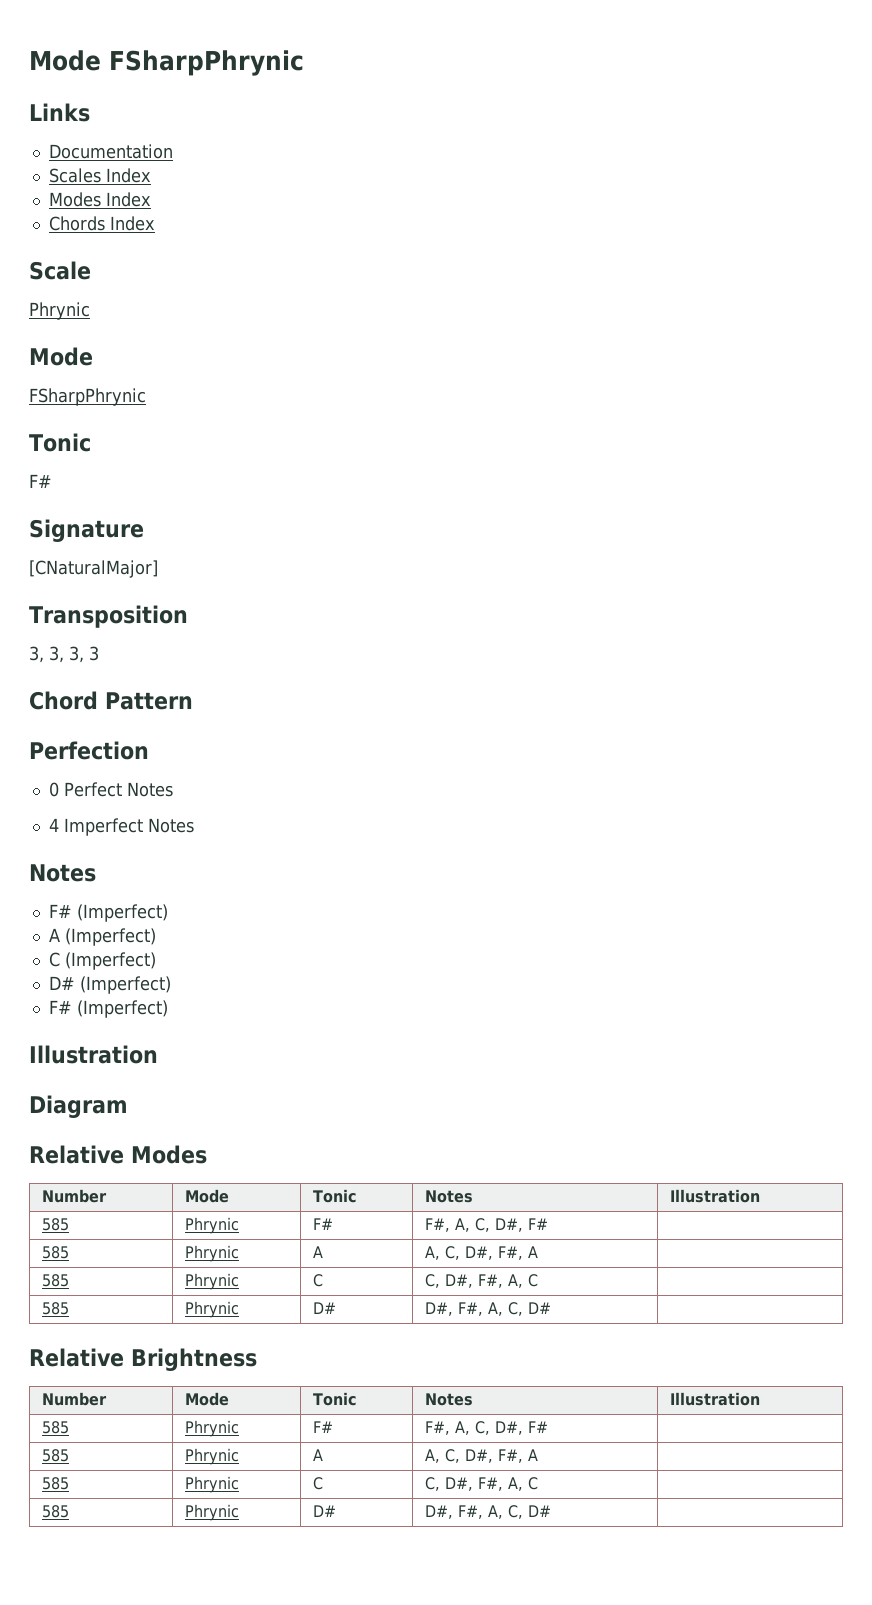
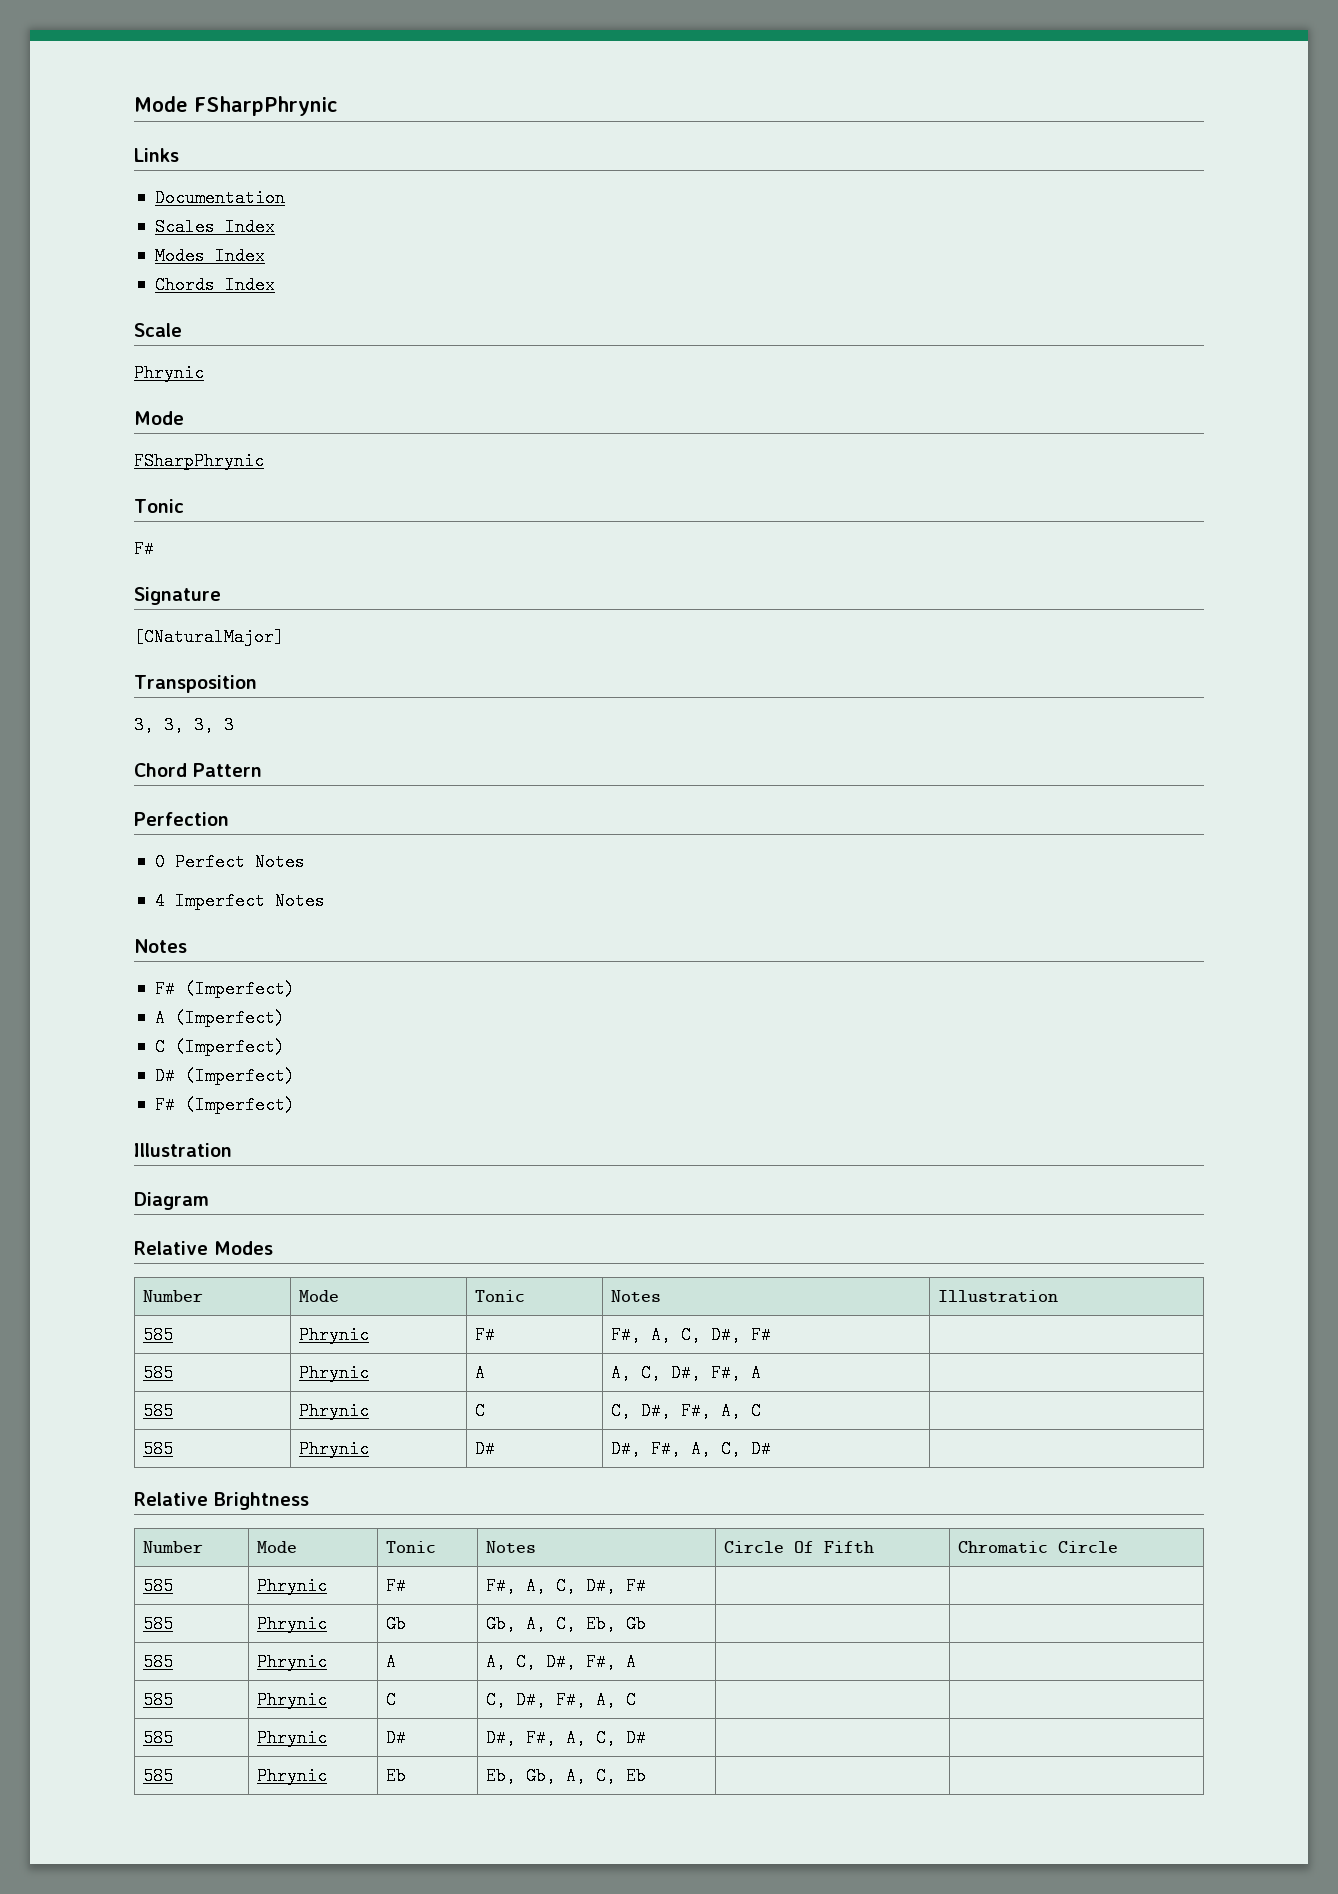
  Relative Brightness
- Number | Mode | Tonic | Notes | Illustration
- 585 | Phrynic | F# | F#, A, C, D#, F# |
- 585 | Phrynic | A | A, C, D#, F#, A |
- 585 | Phrynic | C | C, D#, F#, A, C |
- 585 | Phrynic | D# | D#, F#, A, C, D# |
+ Number | Mode | Tonic | Notes | Circle Of Fifth | Chromatic Circle
+ 585 | Phrynic | F# | F#, A, C, D#, F# | |
+ 585 | Phrynic | Gb | Gb, A, C, Eb, Gb | |
+ 585 | Phrynic | A | A, C, D#, F#, A | |
+ 585 | Phrynic | C | C, D#, F#, A, C | |
+ 585 | Phrynic | D# | D#, F#, A, C, D# | |
+ 585 | Phrynic | Eb | Eb, Gb, A, C, Eb | |

